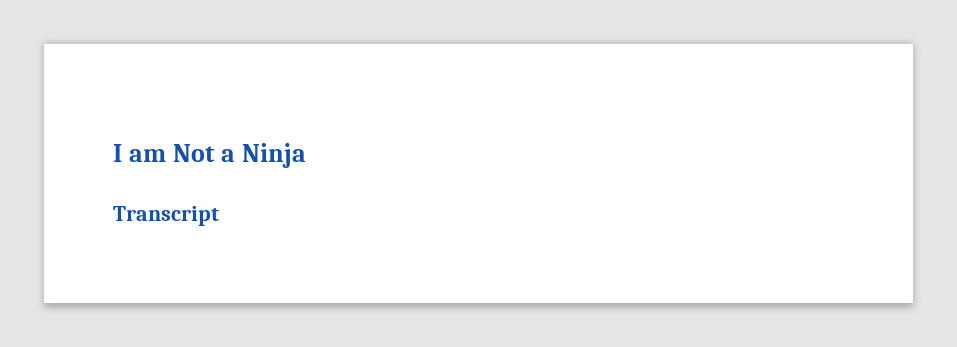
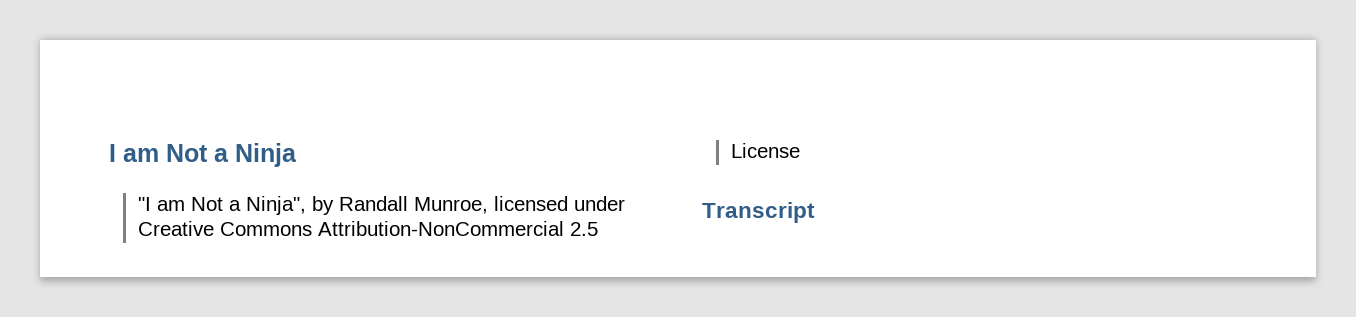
+ "I am Not a Ninja", by Randall Munroe, licensed under Creative Commons Attribution-NonCommercial 2.5 License

